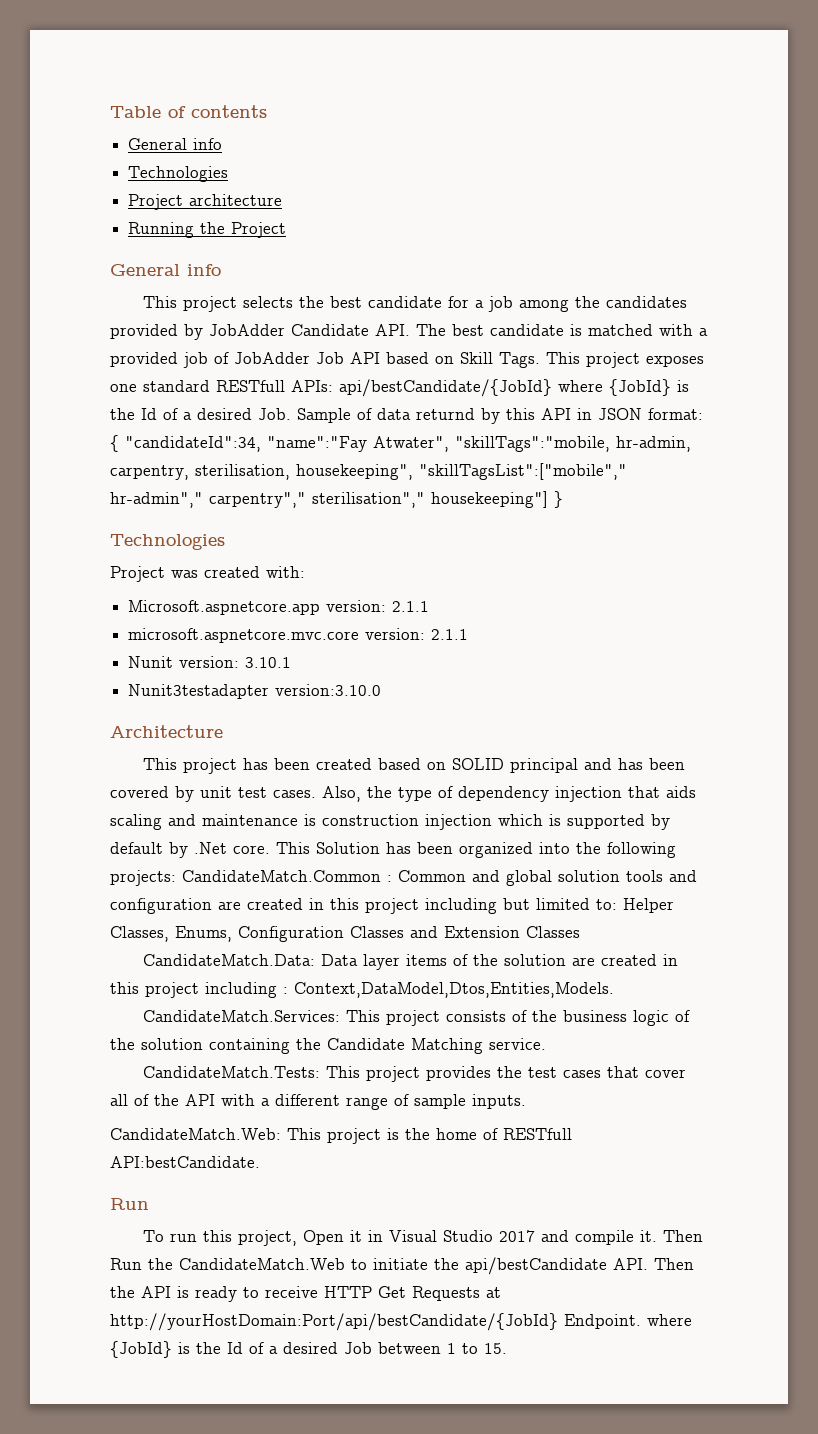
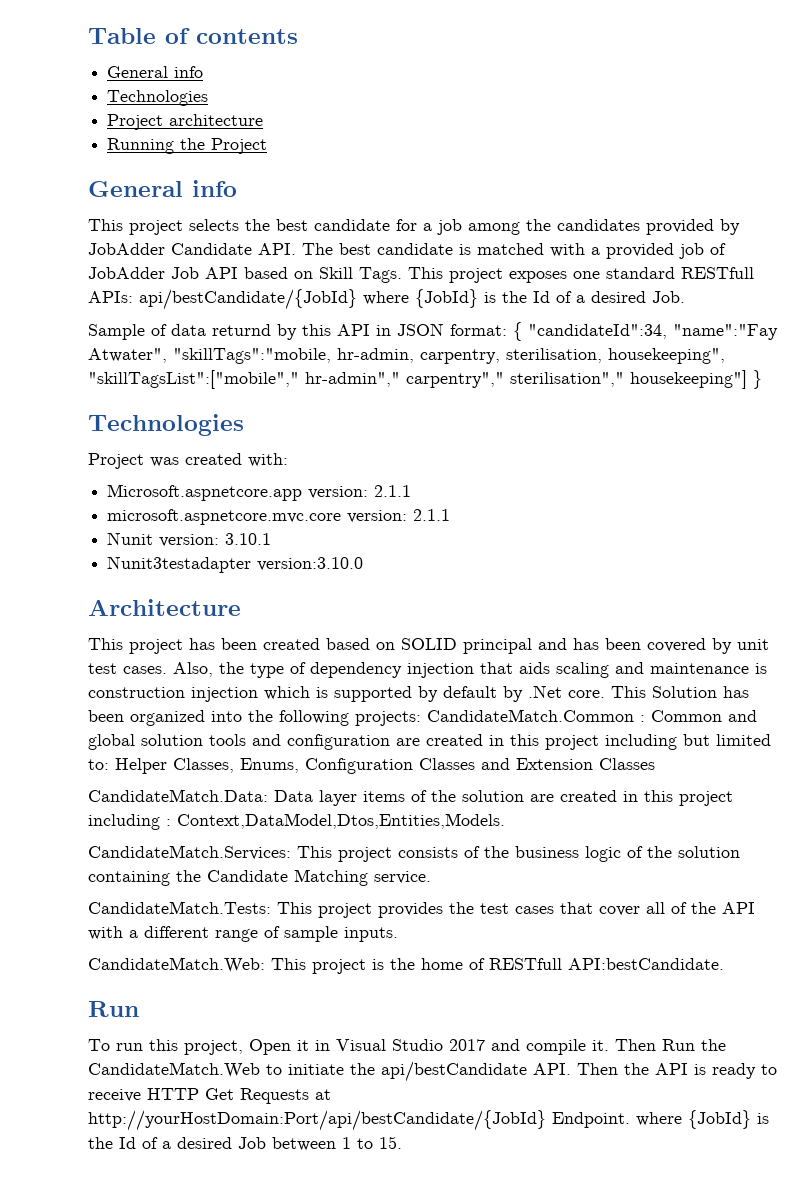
- This project exposes one standard RESTfull APIs: api/bestCandidate/{JobId} where {JobId} is the Id of a desired Job. Sample of data returnd by this API in JSON format: { "candidateId":34, "name":"Fay Atwater", "skillTags":"mobile, hr-admin, carpentry, sterilisation, housekeeping", "skillTagsList":["mobile"," hr-admin"," carpentry"," sterilisation"," housekeeping"] }
+ This project exposes one standard RESTfull APIs: api/bestCandidate/{JobId} where {JobId} is the Id of a desired Job.
+ Sample of data returnd by this API in JSON format: { "candidateId":34, "name":"Fay Atwater", "skillTags":"mobile, hr-admin, carpentry, sterilisation, housekeeping", "skillTagsList":["mobile"," hr-admin"," carpentry"," sterilisation"," housekeeping"] }

